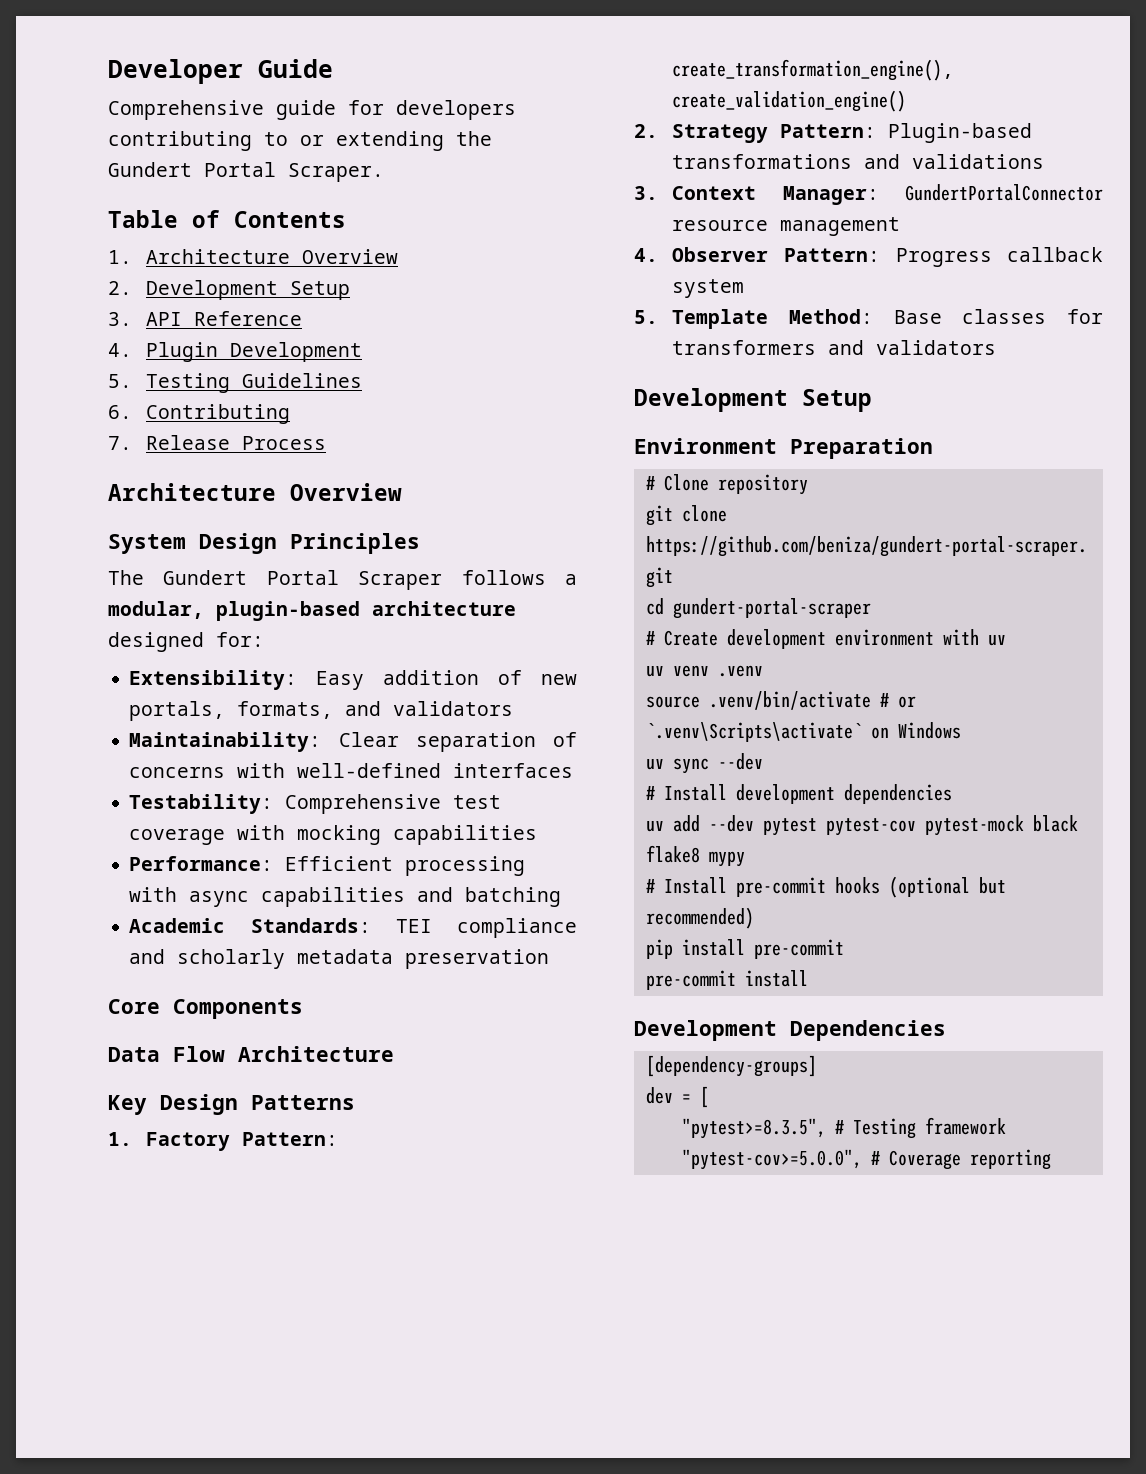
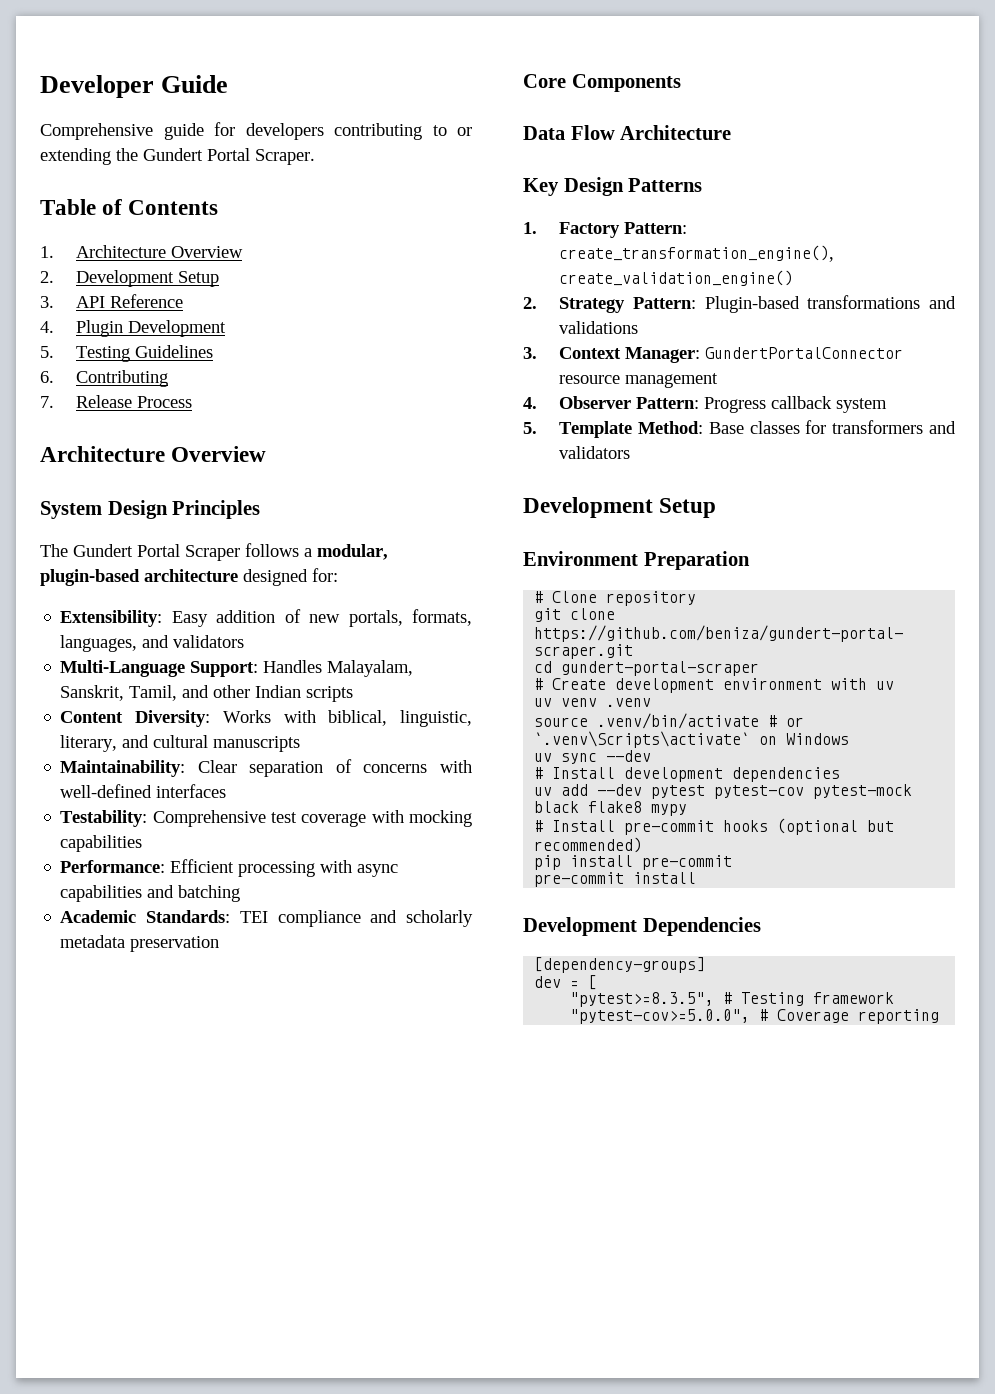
- Extensibility: Easy addition of new portals, formats, and validators
+ Extensibility: Easy addition of new portals, formats, languages, and validators
+ Multi-Language Support: Handles Malayalam, Sanskrit, Tamil, and other Indian scripts
+ Content Diversity: Works with biblical, linguistic, literary, and cultural manuscripts

